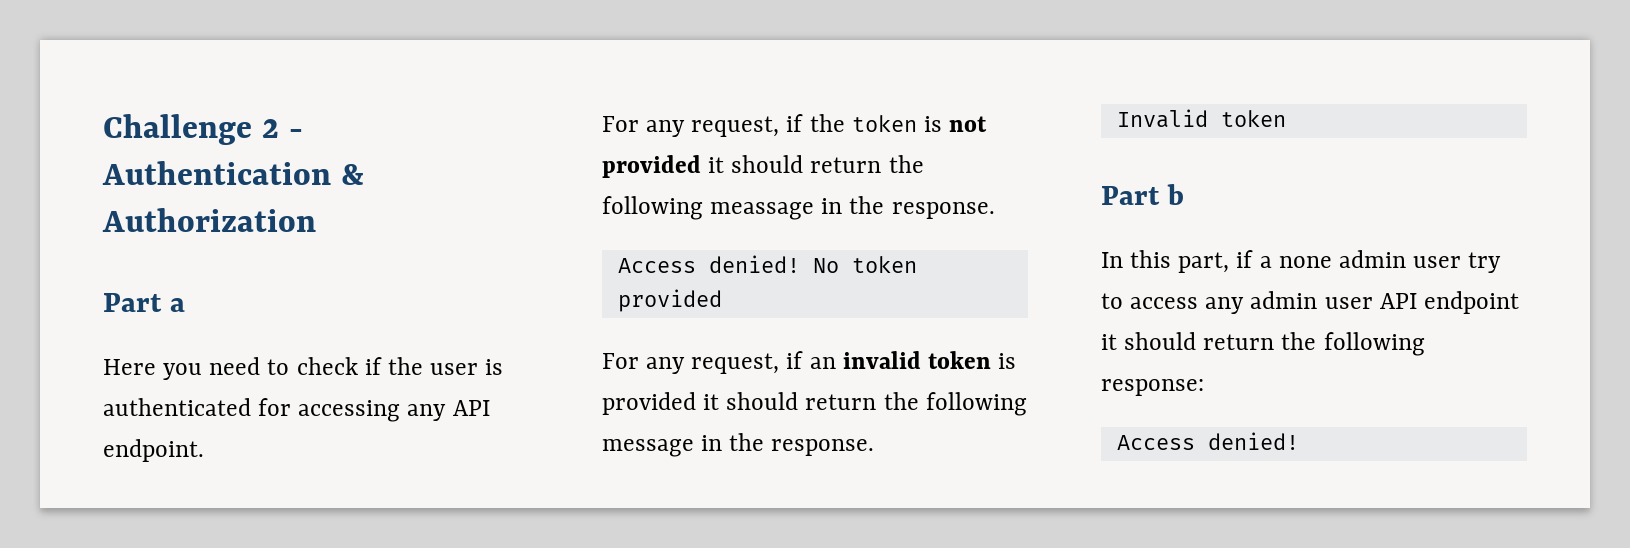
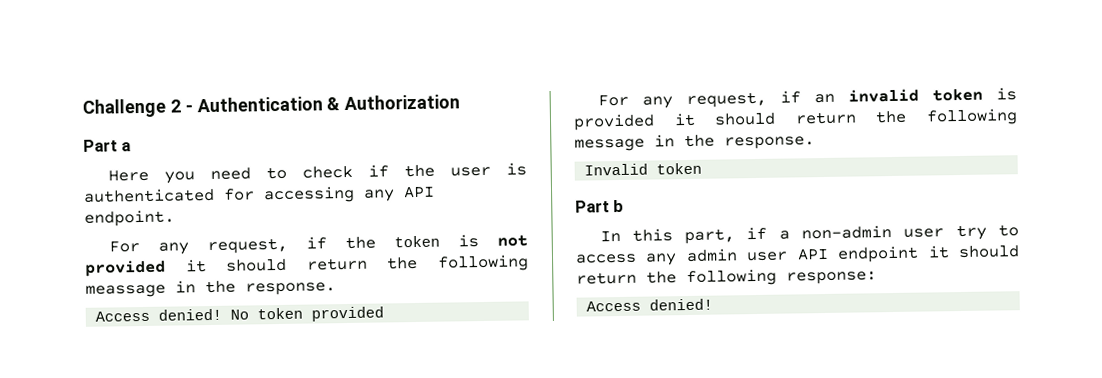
- In this part, if a none admin user try to access any admin user API endpoint it should return the following response:
+ In this part, if a non-admin user try to access any admin user API endpoint it should return the following response:

